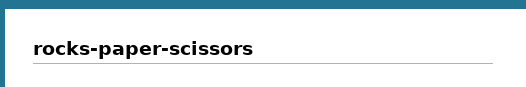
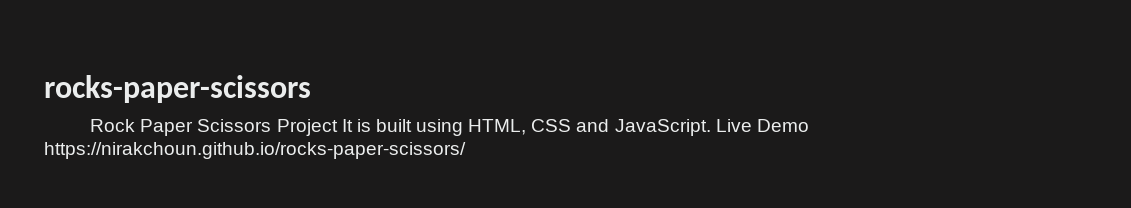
+ Rock Paper Scissors Project It is built using HTML, CSS and JavaScript. Live Demo https://nirakchoun.github.io/rocks-paper-scissors/

